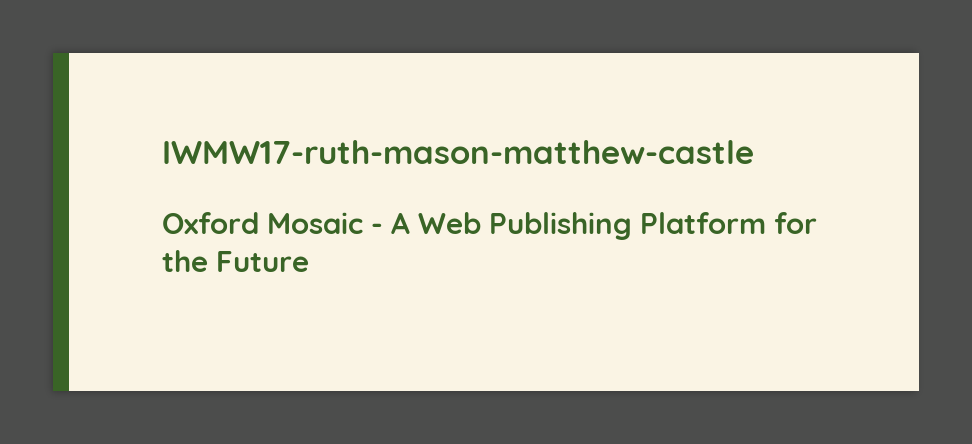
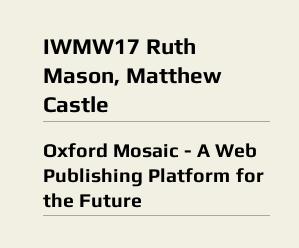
- IWMW17-ruth-mason-matthew-castle
+ IWMW17 Ruth Mason, Matthew Castle

